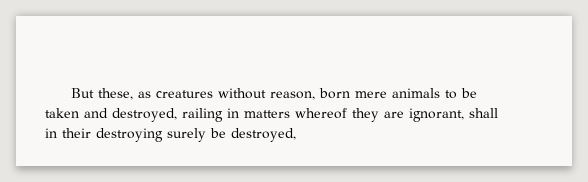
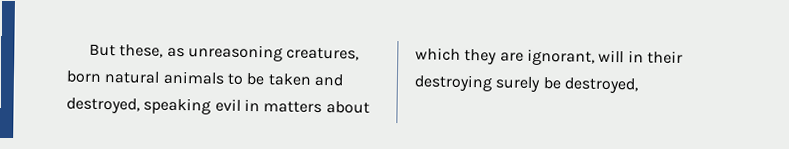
- But these, as creatures without reason, born mere animals to be taken and destroyed, railing in matters whereof they are ignorant, shall in their destroying surely be destroyed,
+ But these, as unreasoning creatures, born natural animals to be taken and destroyed, speaking evil in matters about which they are ignorant, will in their destroying surely be destroyed,

